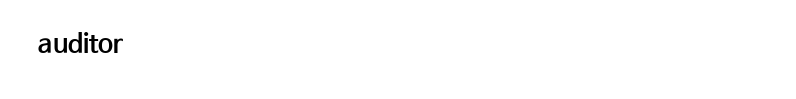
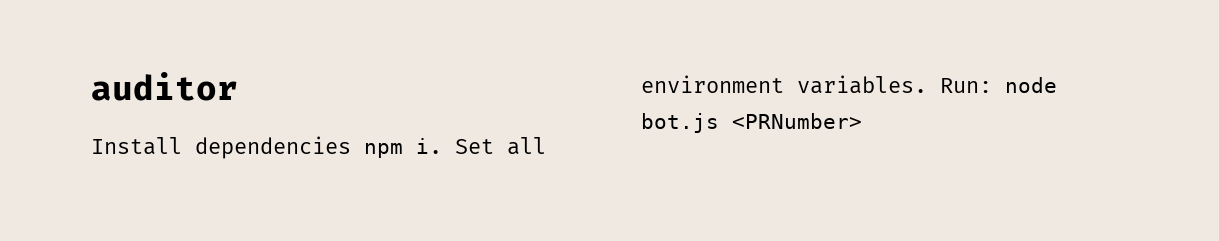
+ Install dependencies npm i. Set all environment variables. Run: node bot.js <PRNumber>

